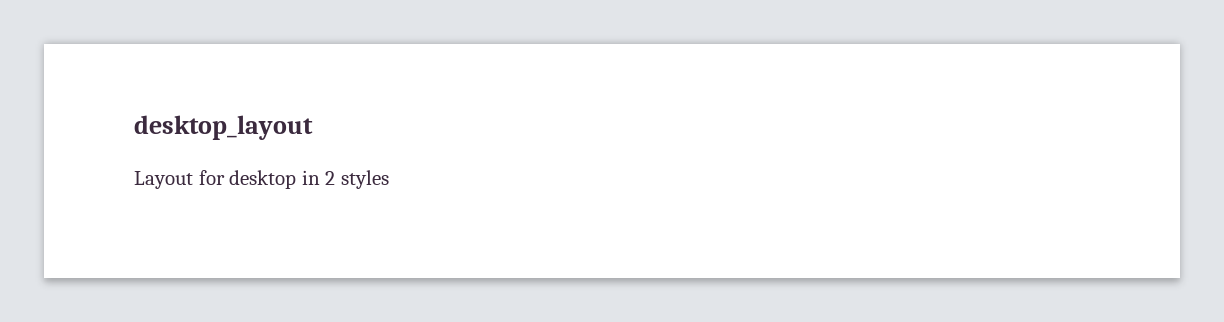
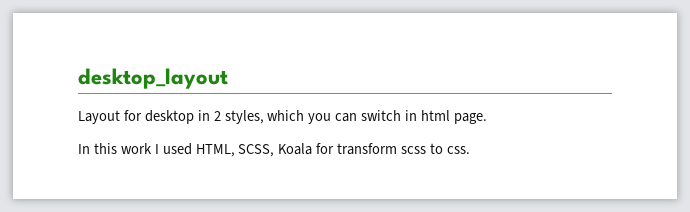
- Layout for desktop in 2 styles
+ Layout for desktop in 2 styles, which you can switch in html page.
+ In this work I used HTML, SCSS, Koala for transform scss to css.

